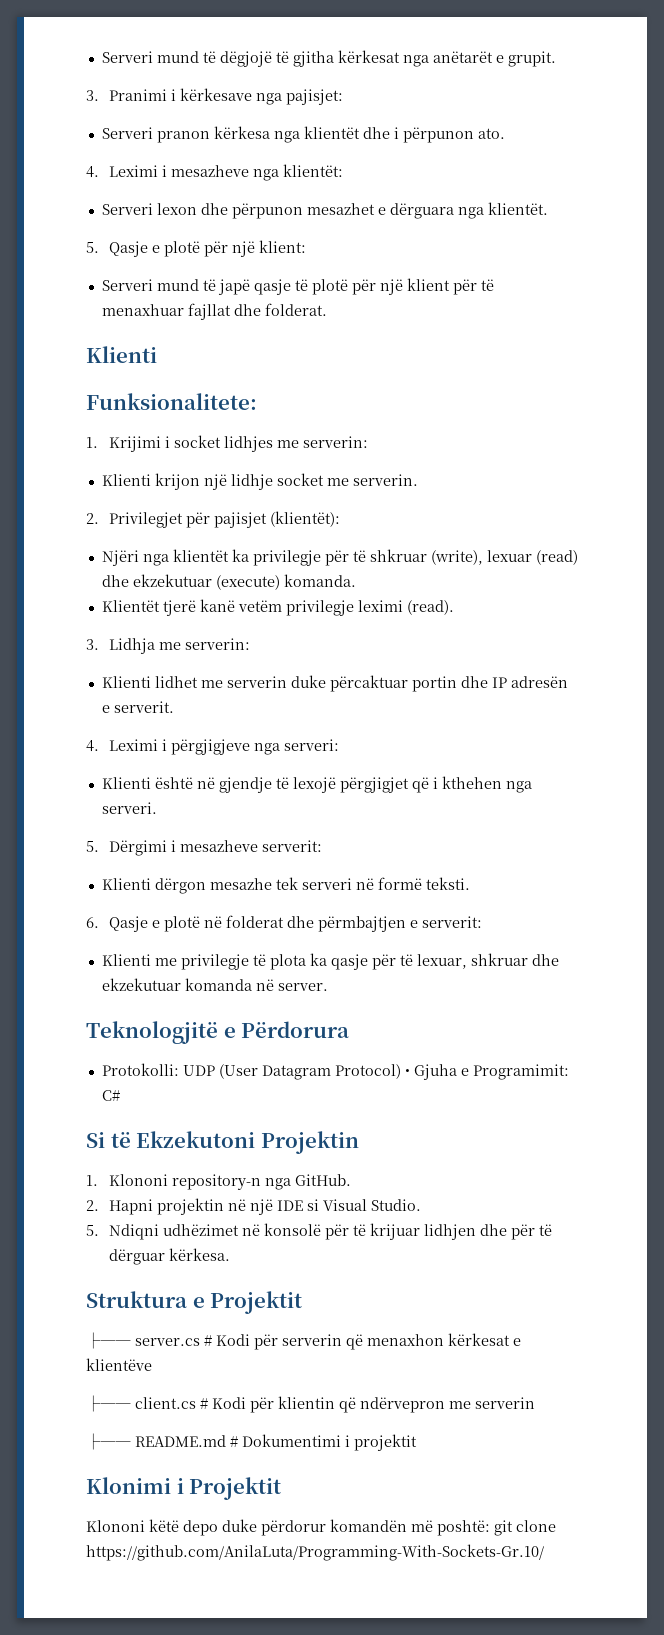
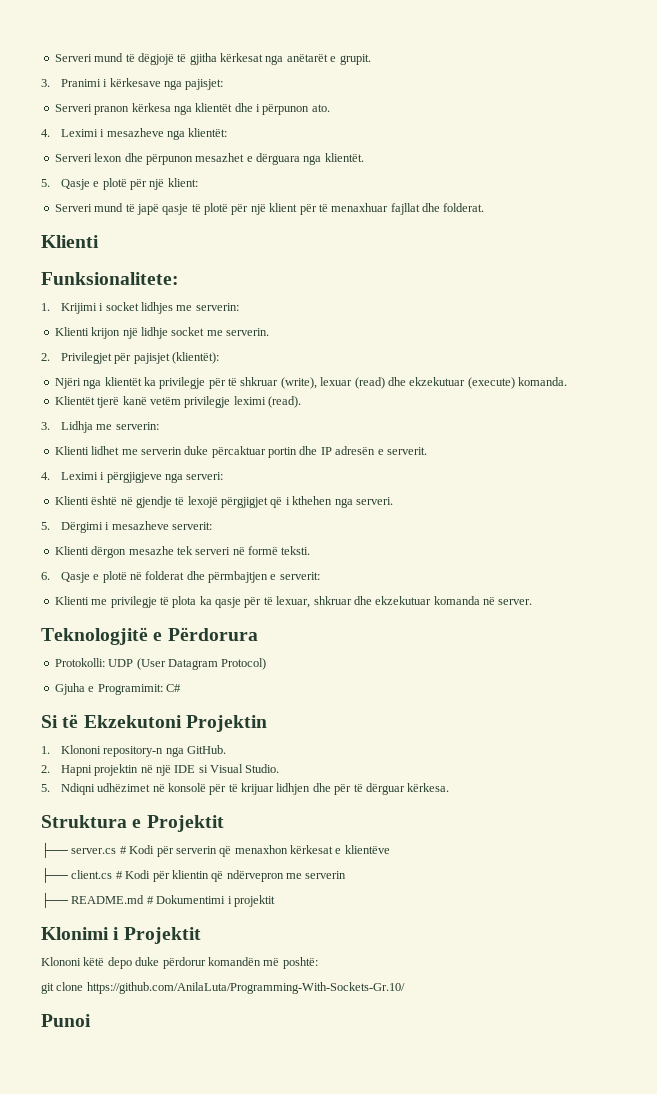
- Protokolli: UDP (User Datagram Protocol) • Gjuha e Programimit: C#
+ Protokolli: UDP (User Datagram Protocol)
+ Gjuha e Programimit: C#
- Klononi këtë depo duke përdorur komandën më poshtë: git clone https://github.com/AnilaLuta/Programming-With-Sockets-Gr.10/
+ Klononi këtë depo duke përdorur komandën më poshtë:
+ git clone https://github.com/AnilaLuta/Programming-With-Sockets-Gr.10/
+ Punoi

